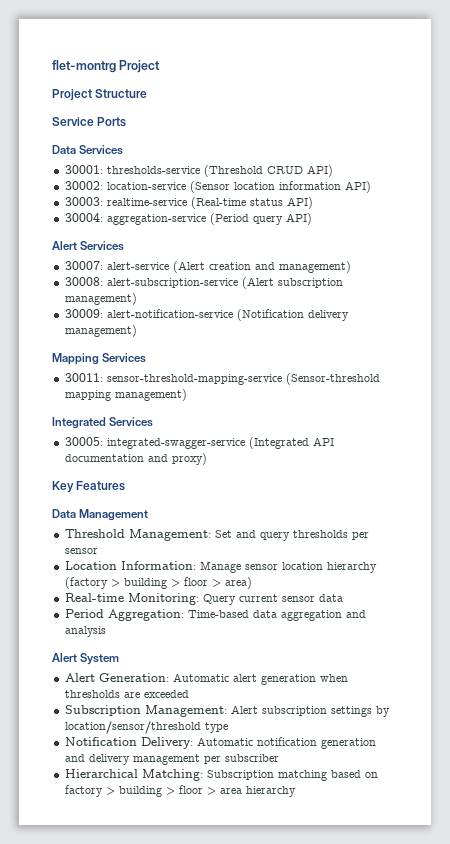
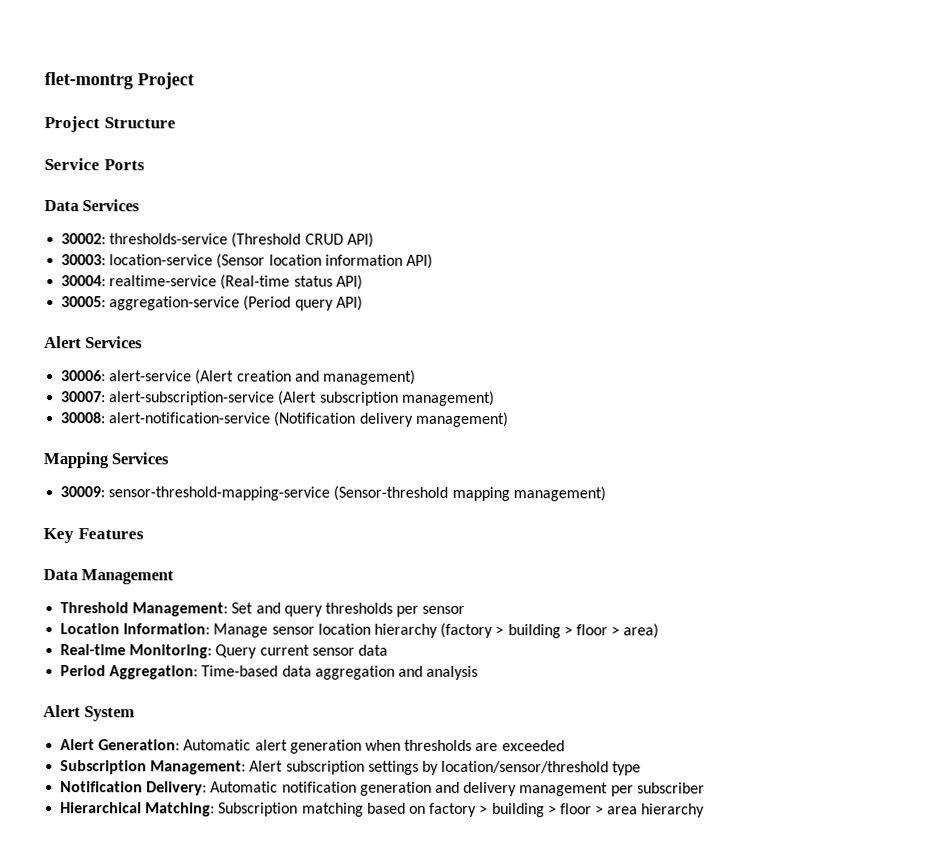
- 30001: thresholds-service (Threshold CRUD API)
+ 30002: thresholds-service (Threshold CRUD API)
- 30002: location-service (Sensor location information API)
+ 30003: location-service (Sensor location information API)
- 30003: realtime-service (Real-time status API)
+ 30004: realtime-service (Real-time status API)
- 30004: aggregation-service (Period query API)
+ 30005: aggregation-service (Period query API)
- 30007: alert-service (Alert creation and management)
+ 30006: alert-service (Alert creation and management)
- 30008: alert-subscription-service (Alert subscription management)
+ 30007: alert-subscription-service (Alert subscription management)
- 30009: alert-notification-service (Notification delivery management)
+ 30008: alert-notification-service (Notification delivery management)
- 30011: sensor-threshold-mapping-service (Sensor-threshold mapping management)
+ 30009: sensor-threshold-mapping-service (Sensor-threshold mapping management)
- Integrated Services
- 30005: integrated-swagger-service (Integrated API documentation and proxy)

